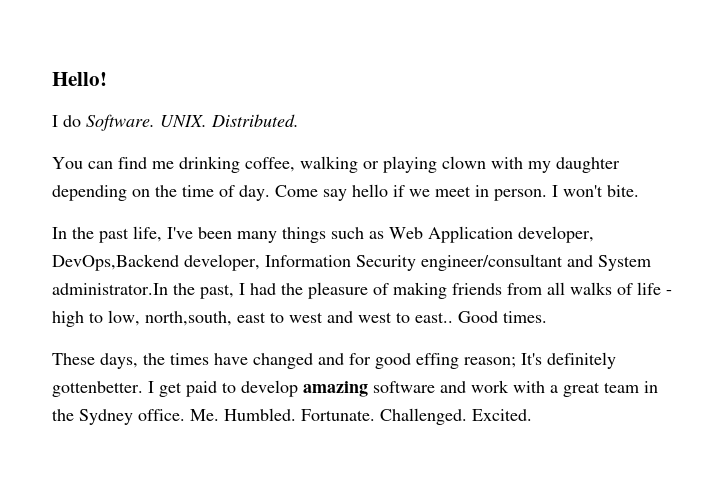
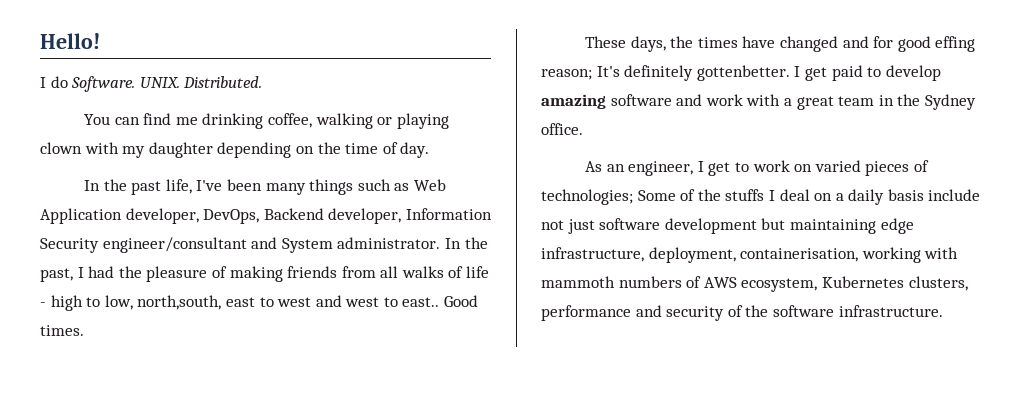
- Come say hello if we meet in person. I won't bite.
- In the past life, I've been many things such as Web Application developer, DevOps,Backend developer, Information Security engineer/consultant and System administrator.In the past, I had the pleasure of making friends from all walks of life - high to low, north,south, east to west and west to east..
+ In the past life, I've been many things such as Web Application developer, DevOps, Backend developer, Information Security engineer/consultant and System administrator. In the past, I had the pleasure of making friends from all walks of life - high to low, north,south, east to west and west to east..
- I get paid to develop amazing software and work with a great team in the Sydney office. Me. Humbled. Fortunate. Challenged. Excited.
+ I get paid to develop amazing software and work with a great team in the Sydney office.
+ As an engineer, I get to work on varied pieces of technologies; Some of the stuffs I deal on a daily basis include not just software development but maintaining edge infrastructure, deployment, containerisation, working with mammoth numbers of AWS ecosystem, Kubernetes clusters, performance and security of the software infrastructure.

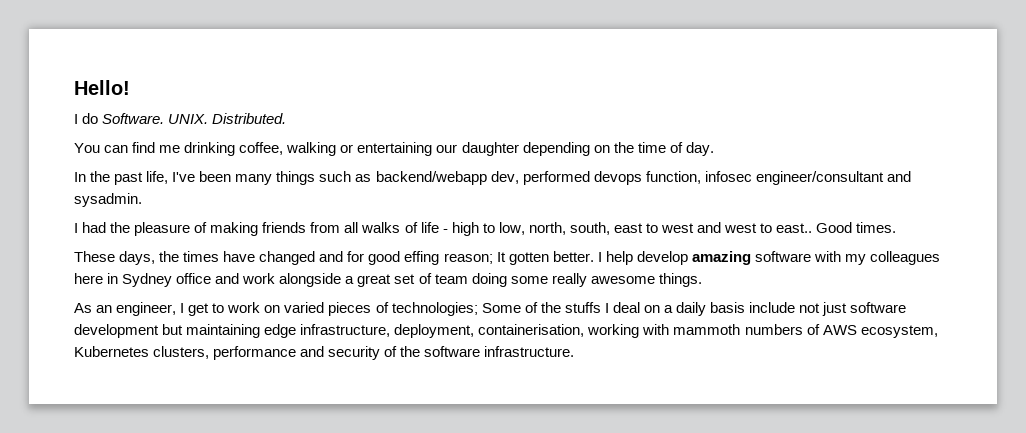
- You can find me drinking coffee, walking or playing clown with my daughter depending on the time of day.
+ You can find me drinking coffee, walking or entertaining our daughter depending on the time of day.
- In the past life, I've been many things such as Web Application developer, DevOps, Backend developer, Information Security engineer/consultant and System administrator. In the past, I had the pleasure of making friends from all walks of life - high to low, north,south, east to west and west to east..
+ In the past life, I've been many things such as backend/webapp dev, performed devops function, infosec engineer/consultant and sysadmin.
+ I had the pleasure of making friends from all walks of life - high to low, north, south, east to west and west to east..
- These days, the times have changed and for good effing reason; It's definitely gottenbetter. I get paid to develop amazing software and work with a great team in the Sydney office.
+ These days, the times have changed and for good effing reason; It gotten better. I help develop amazing software with my colleagues here in Sydney office and work alongside a great set of team doing some really awesome things.

